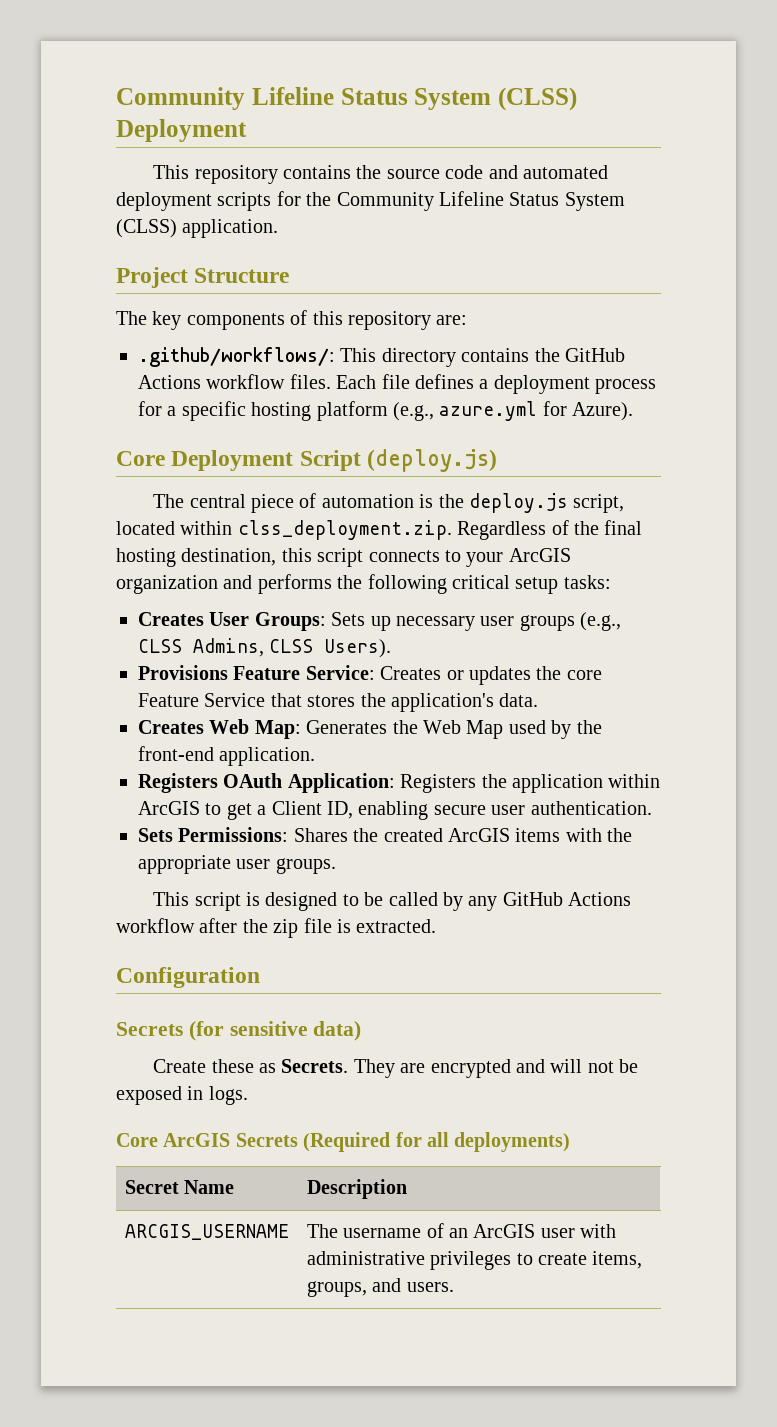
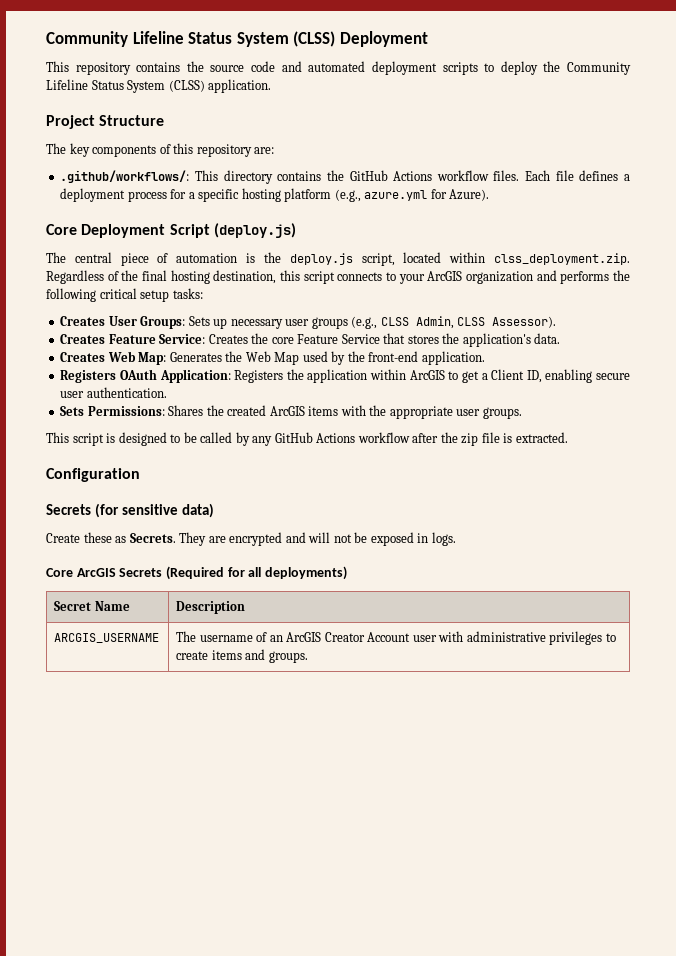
- This repository contains the source code and automated deployment scripts for the Community Lifeline Status System (CLSS) application.
+ This repository contains the source code and automated deployment scripts to deploy the Community Lifeline Status System (CLSS) application.
- Creates User Groups: Sets up necessary user groups (e.g., CLSS Admins, CLSS Users).
- Provisions Feature Service: Creates or updates the core Feature Service that stores the application's data.
+ Creates User Groups: Sets up necessary user groups (e.g., CLSS Admin, CLSS Assessor).
+ Creates Feature Service: Creates the core Feature Service that stores the application's data.
- ARCGIS_USERNAME | The username of an ArcGIS user with administrative privileges to create items, groups, and users.
+ ARCGIS_USERNAME | The username of an ArcGIS Creator Account user with administrative privileges to create items and groups.

